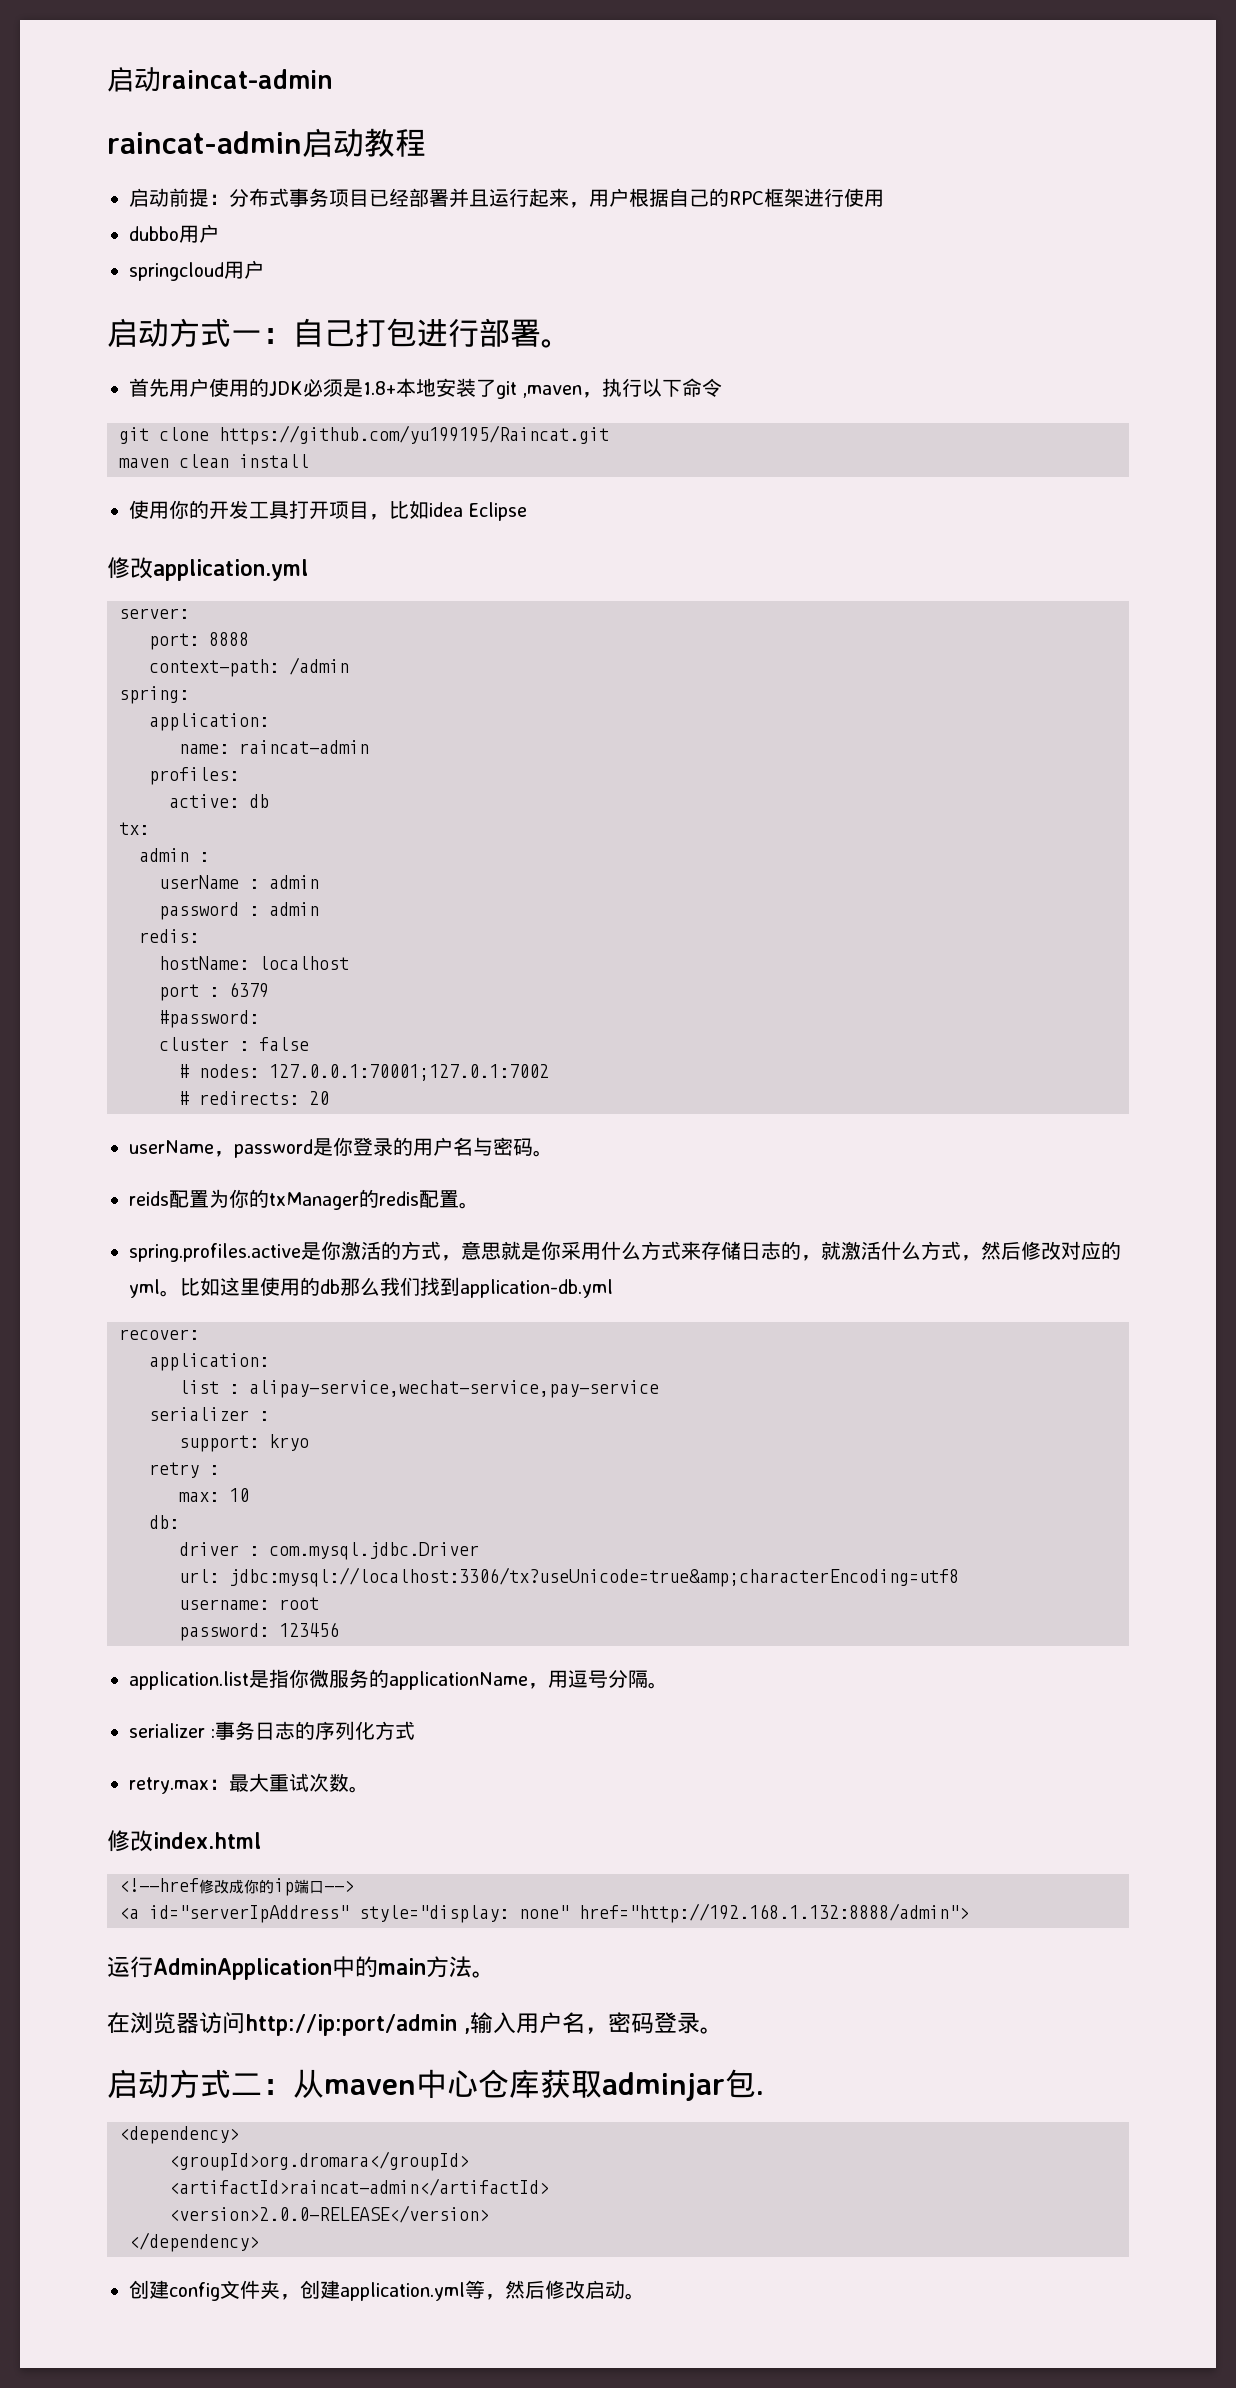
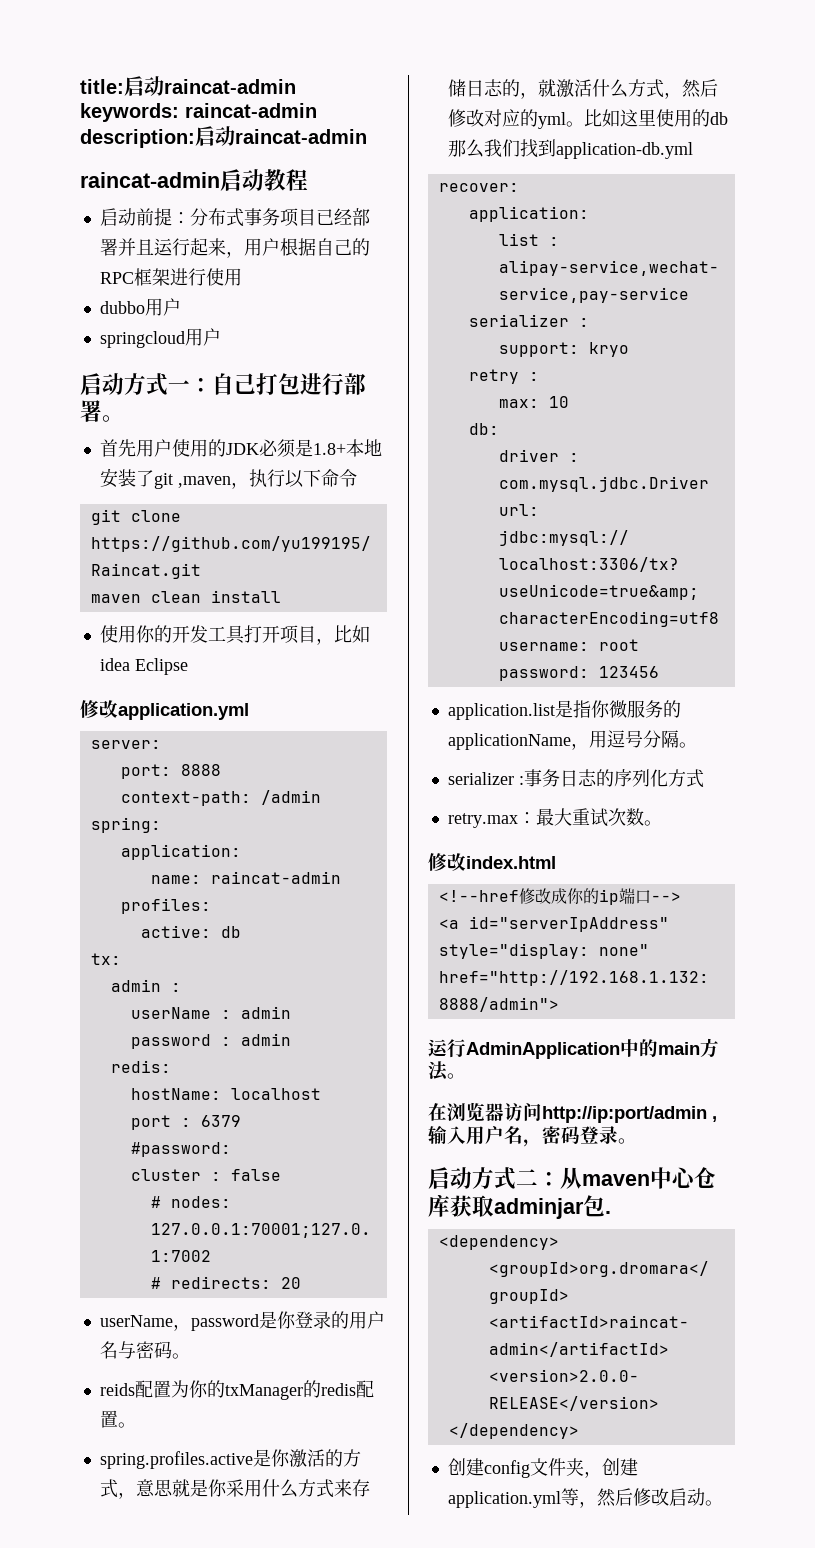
- 启动raincat-admin
+ title:启动raincat-admin keywords: raincat-admin description:启动raincat-admin

